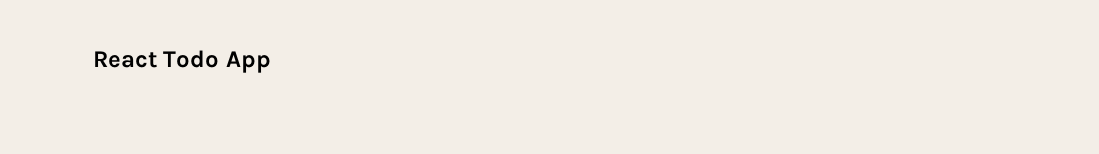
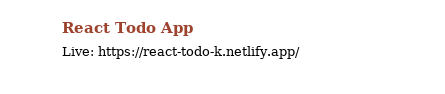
+ Live: https://react-todo-k.netlify.app/

